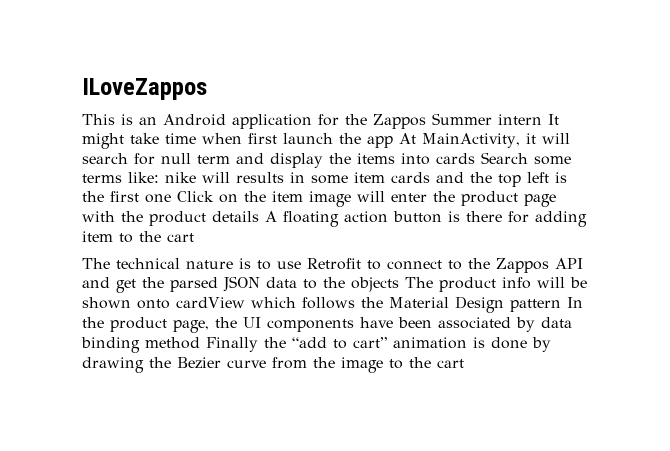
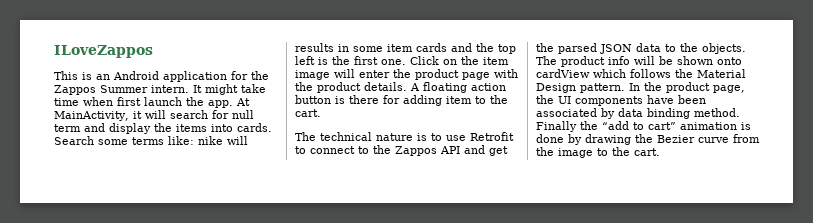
- This is an Android application for the Zappos Summer intern It might take time when first launch the app At MainActivity, it will search for null term and display the items into cards Search some terms like:
+ This is an Android application for the Zappos Summer intern. It might take time when first launch the app. At MainActivity, it will search for null term and display the items into cards. Search some terms like:
- nike will results in some item cards and the top left is the first one Click on the item image will enter the product page with the product details A floating action button is there for adding item to the cart
+ nike will results in some item cards and the top left is the first one. Click on the item image will enter the product page with the product details. A floating action button is there for adding item to the cart.
- The technical nature is to use Retrofit to connect to the Zappos API and get the parsed JSON data to the objects The product info will be shown onto cardView which follows the Material Design pattern In the product page, the UI components have been associated by data binding method Finally the “add to cart” animation is done by drawing the Bezier curve from the image to the cart
+ The technical nature is to use Retrofit to connect to the Zappos API and get the parsed JSON data to the objects. The product info will be shown onto cardView which follows the Material Design pattern. In the product page, the UI components have been associated by data binding method. Finally the “add to cart” animation is done by drawing the Bezier curve from the image to the cart.

